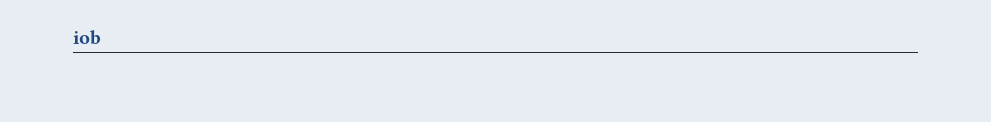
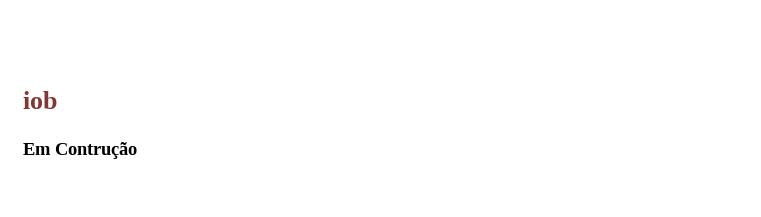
+ Em Contrução

